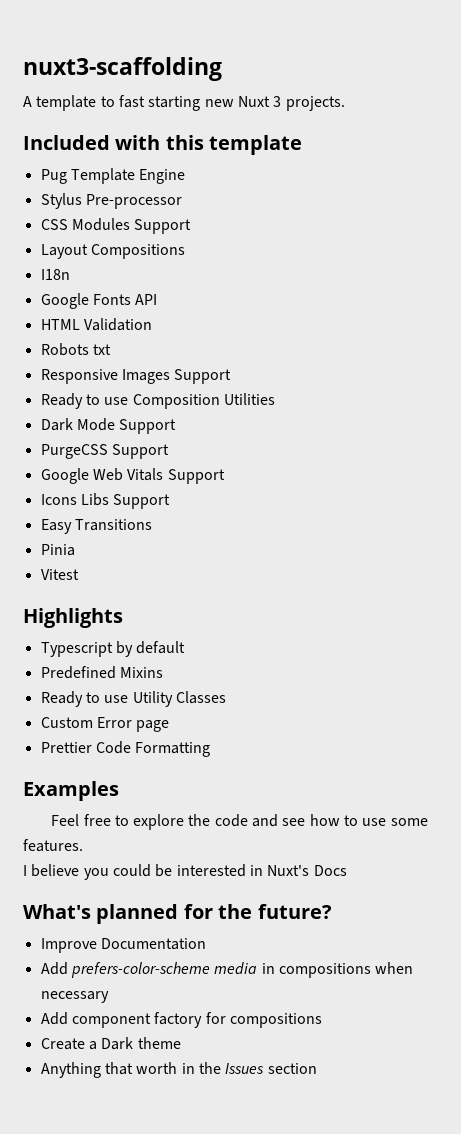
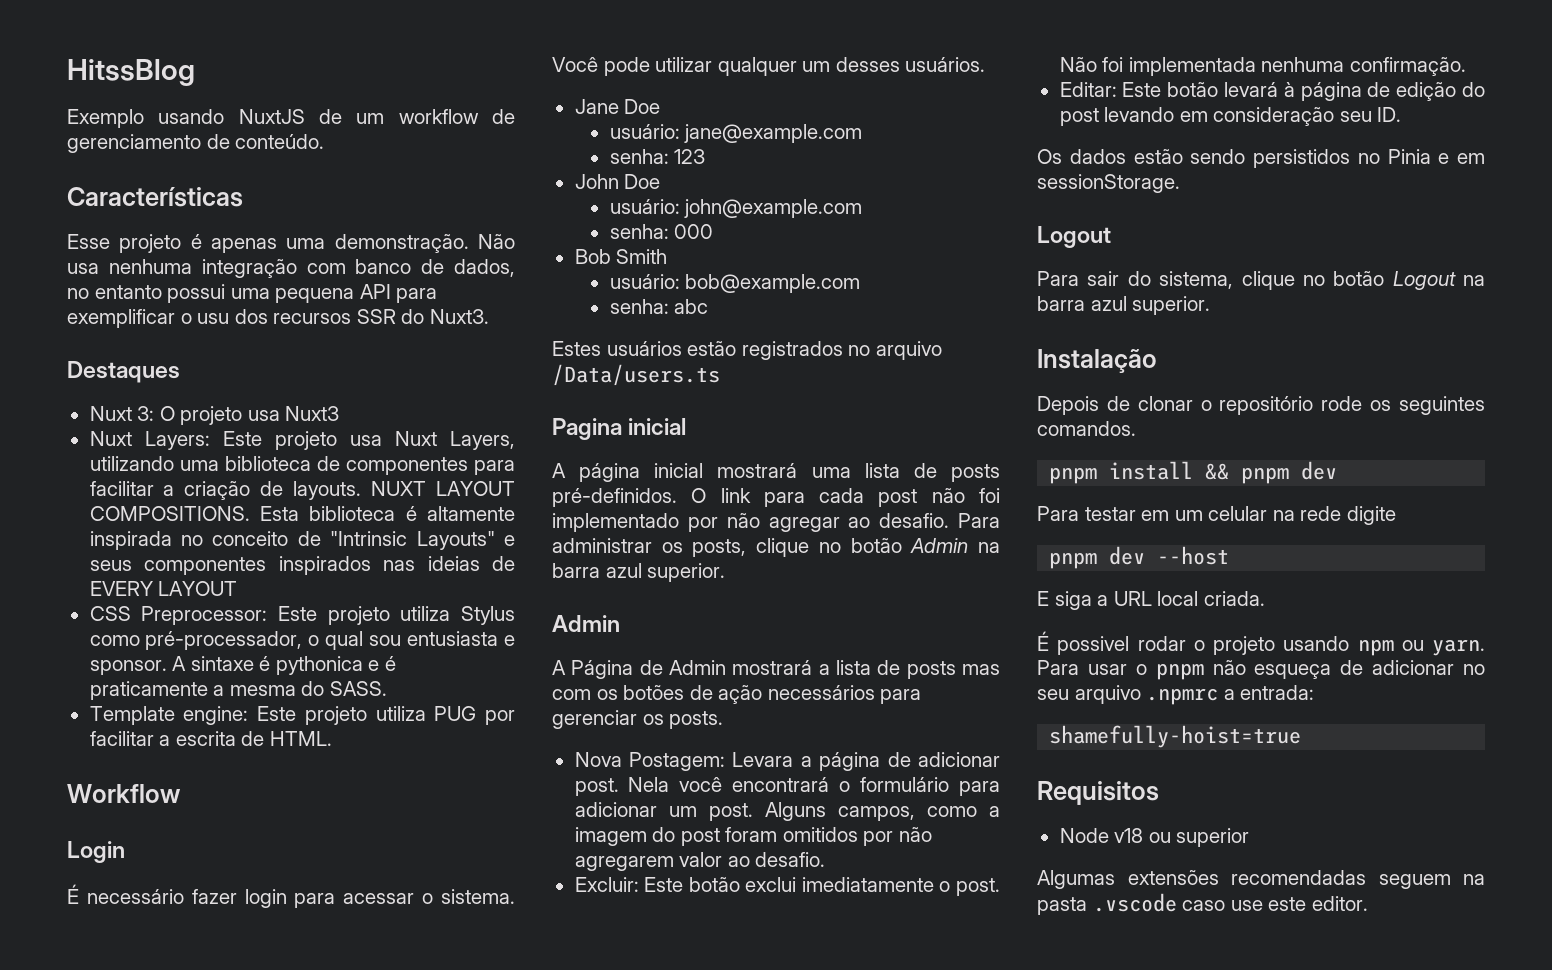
- nuxt3-scaffolding
- A template to fast starting new Nuxt 3 projects.
- Included with this template
- Pug Template Engine
- Stylus Pre-processor
- CSS Modules Support
- Layout Compositions
- I18n
- Google Fonts API
- HTML Validation
- Robots txt
- Responsive Images Support
- Ready to use Composition Utilities
- Dark Mode Support
- PurgeCSS Support
- Google Web Vitals Support
- Icons Libs Support
- Easy Transitions
- Pinia
- Vitest
- Highlights
- Typescript by default
- Predefined Mixins
- Ready to use Utility Classes
- Custom Error page
- Prettier Code Formatting
- Examples
- Feel free to explore the code and see how to use some features.
- I believe you could be interested in Nuxt's Docs
- What's planned for the future?
- Improve Documentation
- Add prefers-color-scheme media in compositions when necessary
- Add component factory for compositions
- Create a Dark theme
- Anything that worth in the Issues section
+ HitssBlog
+ Exemplo usando NuxtJS de um workflow de gerenciamento de conteúdo.
+ Características
+ Esse projeto é apenas uma demonstração. Não usa nenhuma integração com banco de dados, no entanto possui uma pequena API para exemplificar o usu dos recursos SSR do Nuxt3.
+ Destaques
+ Nuxt 3: O projeto usa Nuxt3
+ Nuxt Layers: Este projeto usa Nuxt Layers, utilizando uma biblioteca de componentes para facilitar a criação de layouts. NUXT LAYOUT COMPOSITIONS. Esta biblioteca é altamente inspirada no conceito de "Intrinsic Layouts" e seus componentes inspirados nas ideias de EVERY LAYOUT
+ CSS Preprocessor: Este projeto utiliza Stylus como pré-processador, o qual sou entusiasta e sponsor. A sintaxe é pythonica e é praticamente a mesma do SASS.
+ Template engine: Este projeto utiliza PUG por facilitar a escrita de HTML.
+ Workflow
+ Login
+ É necessário fazer login para acessar o sistema. Você pode utilizar qualquer um desses usuários.
+ Jane Doe
+ usuário: jane@example.com
+ senha: 123
+ John Doe
+ usuário: john@example.com
+ senha: 000
+ Bob Smith
+ usuário: bob@example.com
+ senha: abc
+ Estes usuários estão registrados no arquivo /Data/users.ts
+ Pagina inicial
+ A página inicial mostrará uma lista de posts pré-definidos. O link para cada post não foi implementado por não agregar ao desafio. Para administrar os posts, clique no botão Admin na barra azul superior.
+ Admin
+ A Página de Admin mostrará a lista de posts mas com os botões de ação necessários para gerenciar os posts.
+ Nova Postagem: Levara a página de adicionar post. Nela você encontrará o formulário para adicionar um post. Alguns campos, como a imagem do post foram omitidos por não agregarem valor ao desafio.
+ Excluir: Este botão exclui imediatamente o post. Não foi implementada nenhuma confirmação.
+ Editar: Este botão levará à página de edição do post levando em consideração seu ID.
+ Os dados estão sendo persistidos no Pinia e em sessionStorage.
+ Logout
+ Para sair do sistema, clique no botão Logout na barra azul superior.
+ Instalação
+ Depois de clonar o repositório rode os seguintes comandos.
+ pnpm install && pnpm dev
+ Para testar em um celular na rede digite
+ pnpm dev --host
+ E siga a URL local criada.
+ É possivel rodar o projeto usando npm ou yarn. Para usar o pnpm não esqueça de adicionar no seu arquivo .npmrc a entrada:
+ shamefully-hoist=true
+ Requisitos
+ Node v18 ou superior
+ Algumas extensões recomendadas seguem na pasta .vscode caso use este editor.

